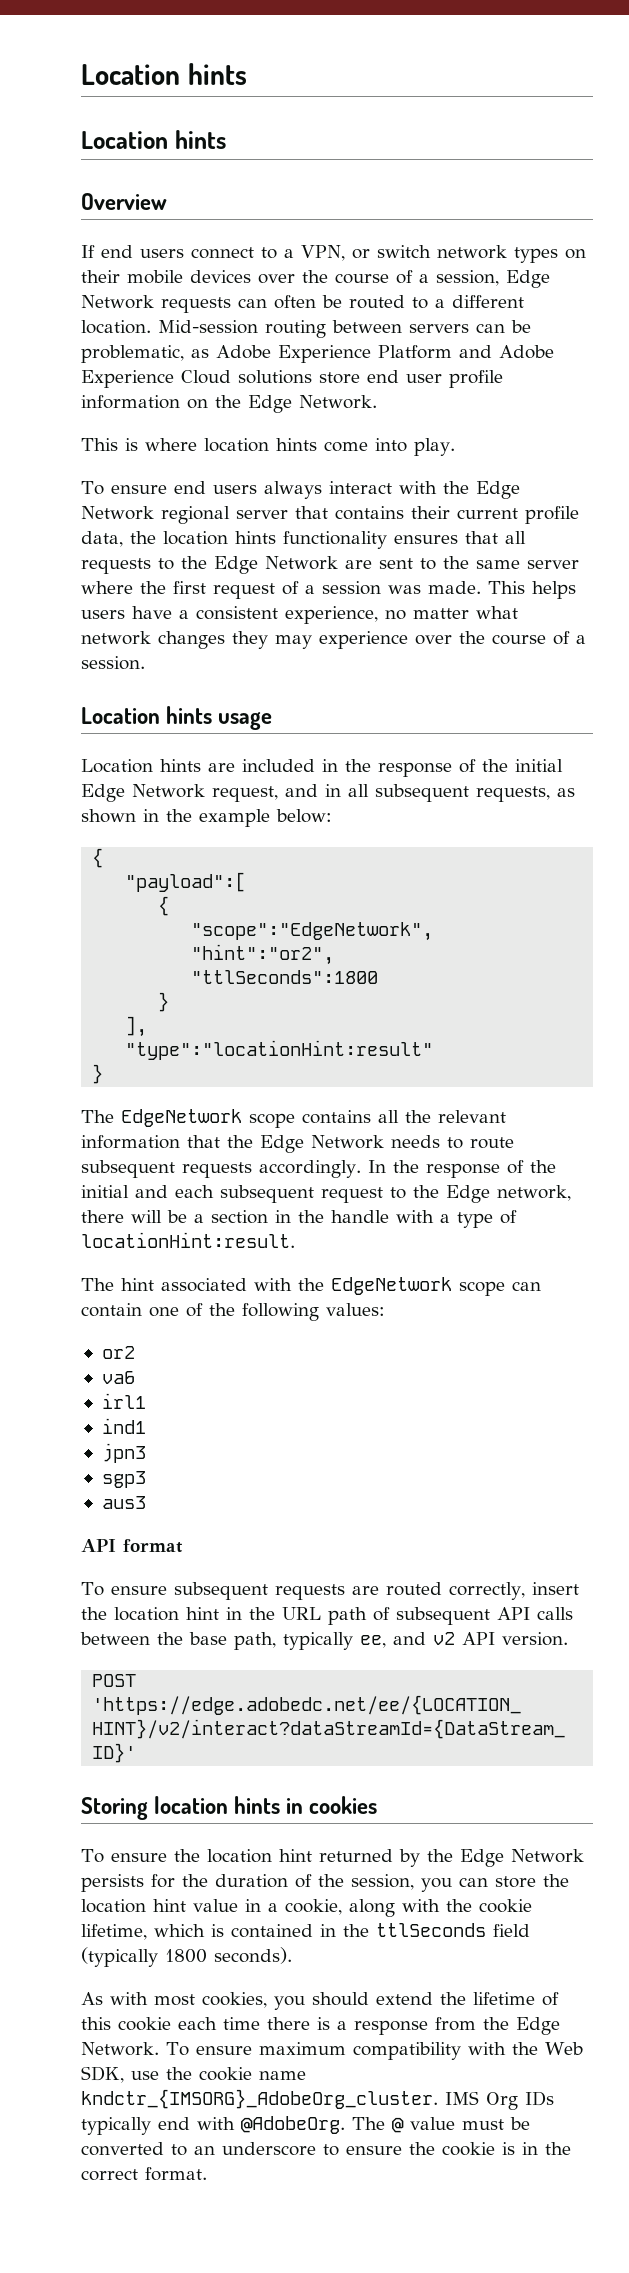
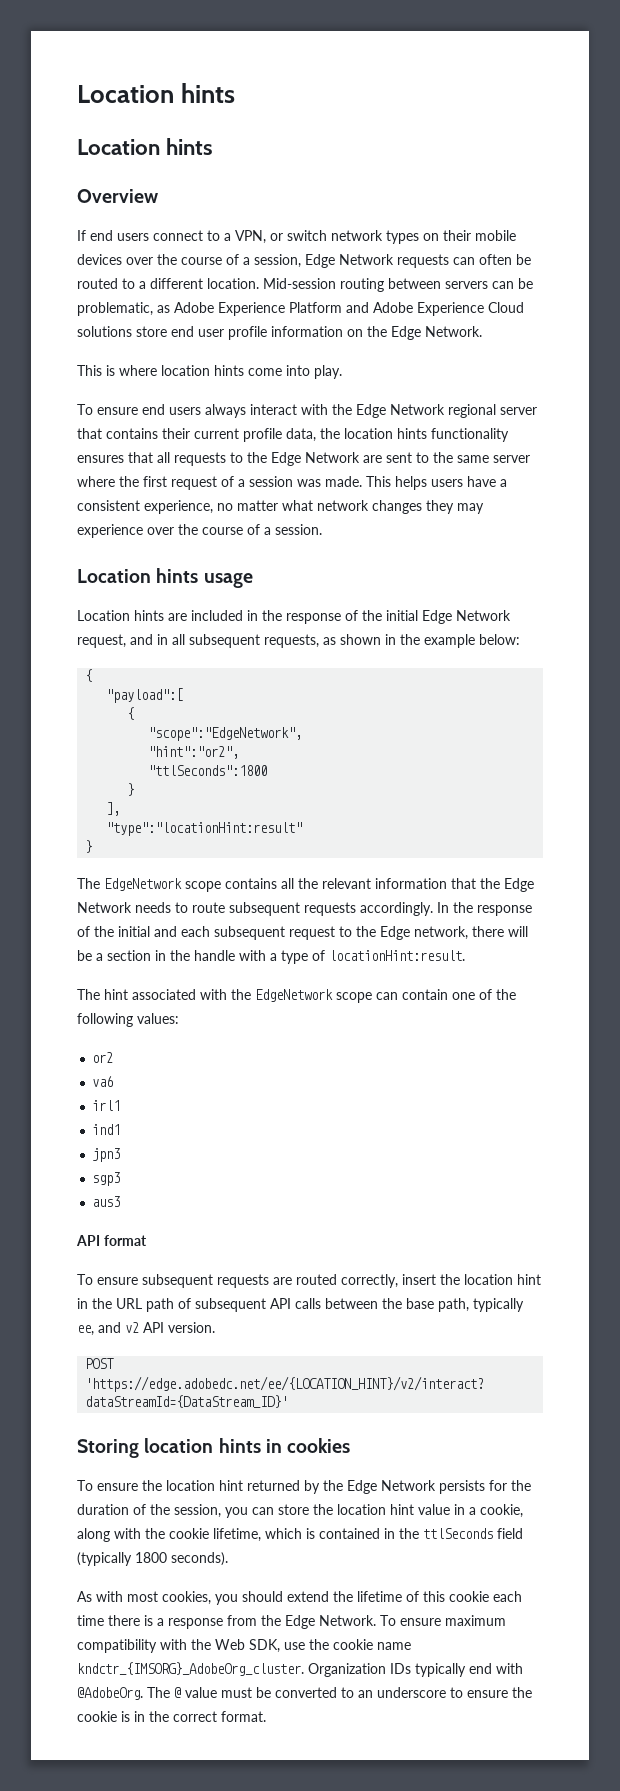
- IMS Org IDs typically end with @AdobeOrg.
+ Organization IDs typically end with @AdobeOrg.

